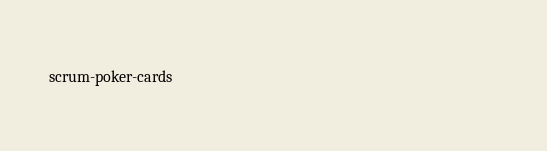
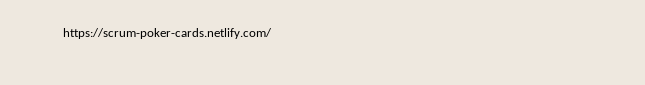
- scrum-poker-cards
+ https://scrum-poker-cards.netlify.com/

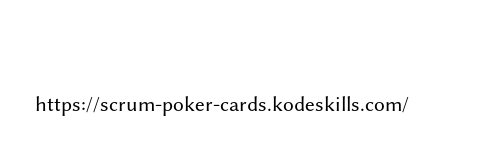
- https://scrum-poker-cards.netlify.com/
+ https://scrum-poker-cards.kodeskills.com/

